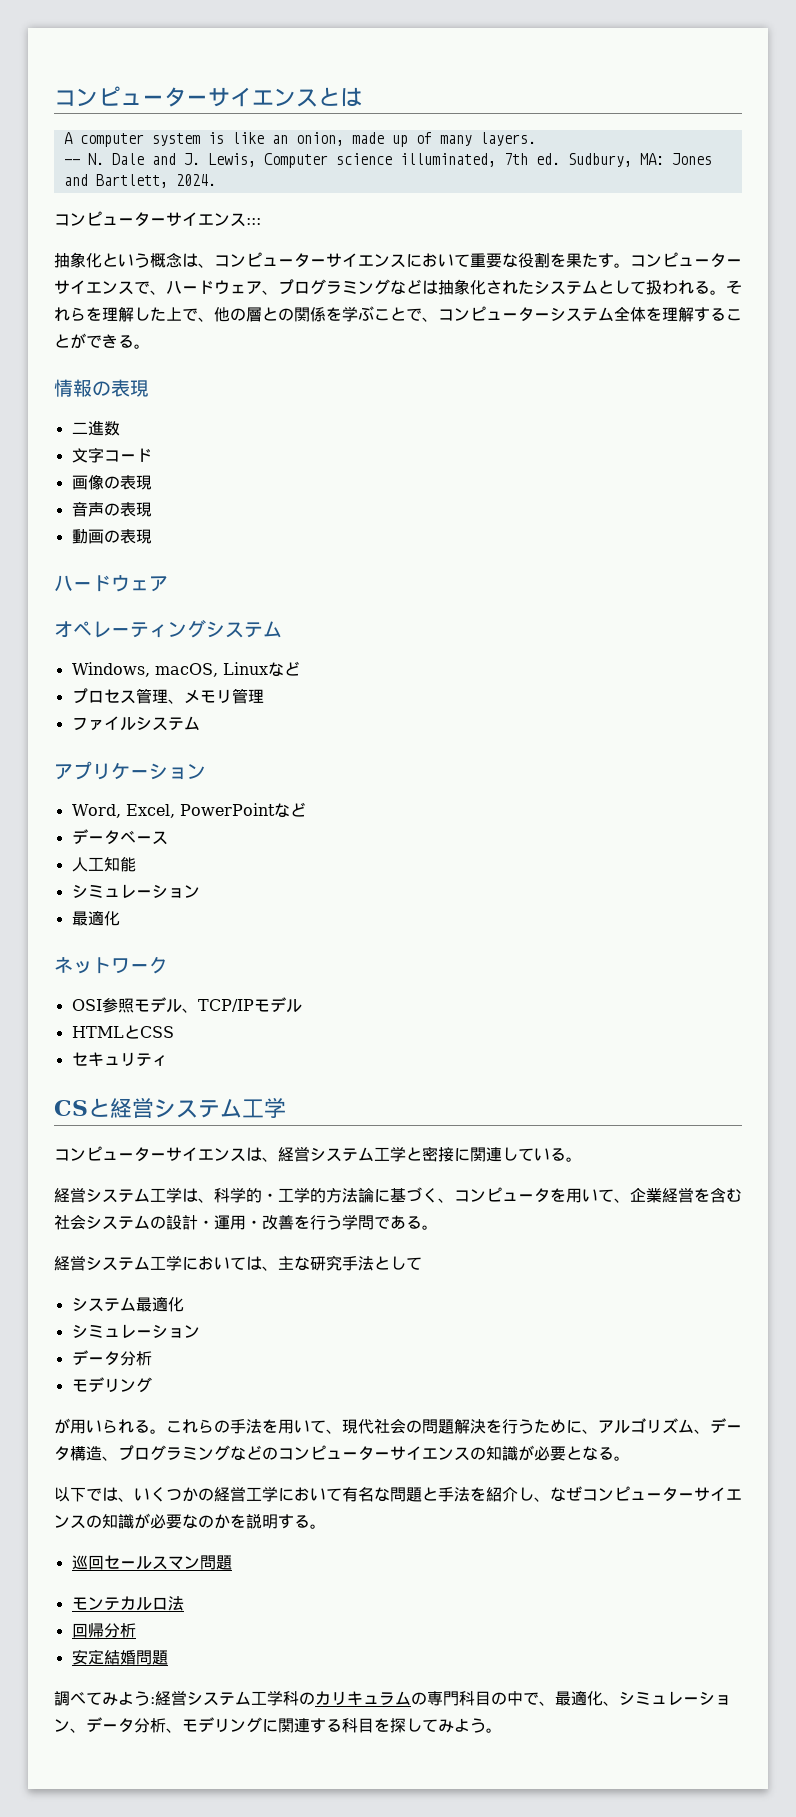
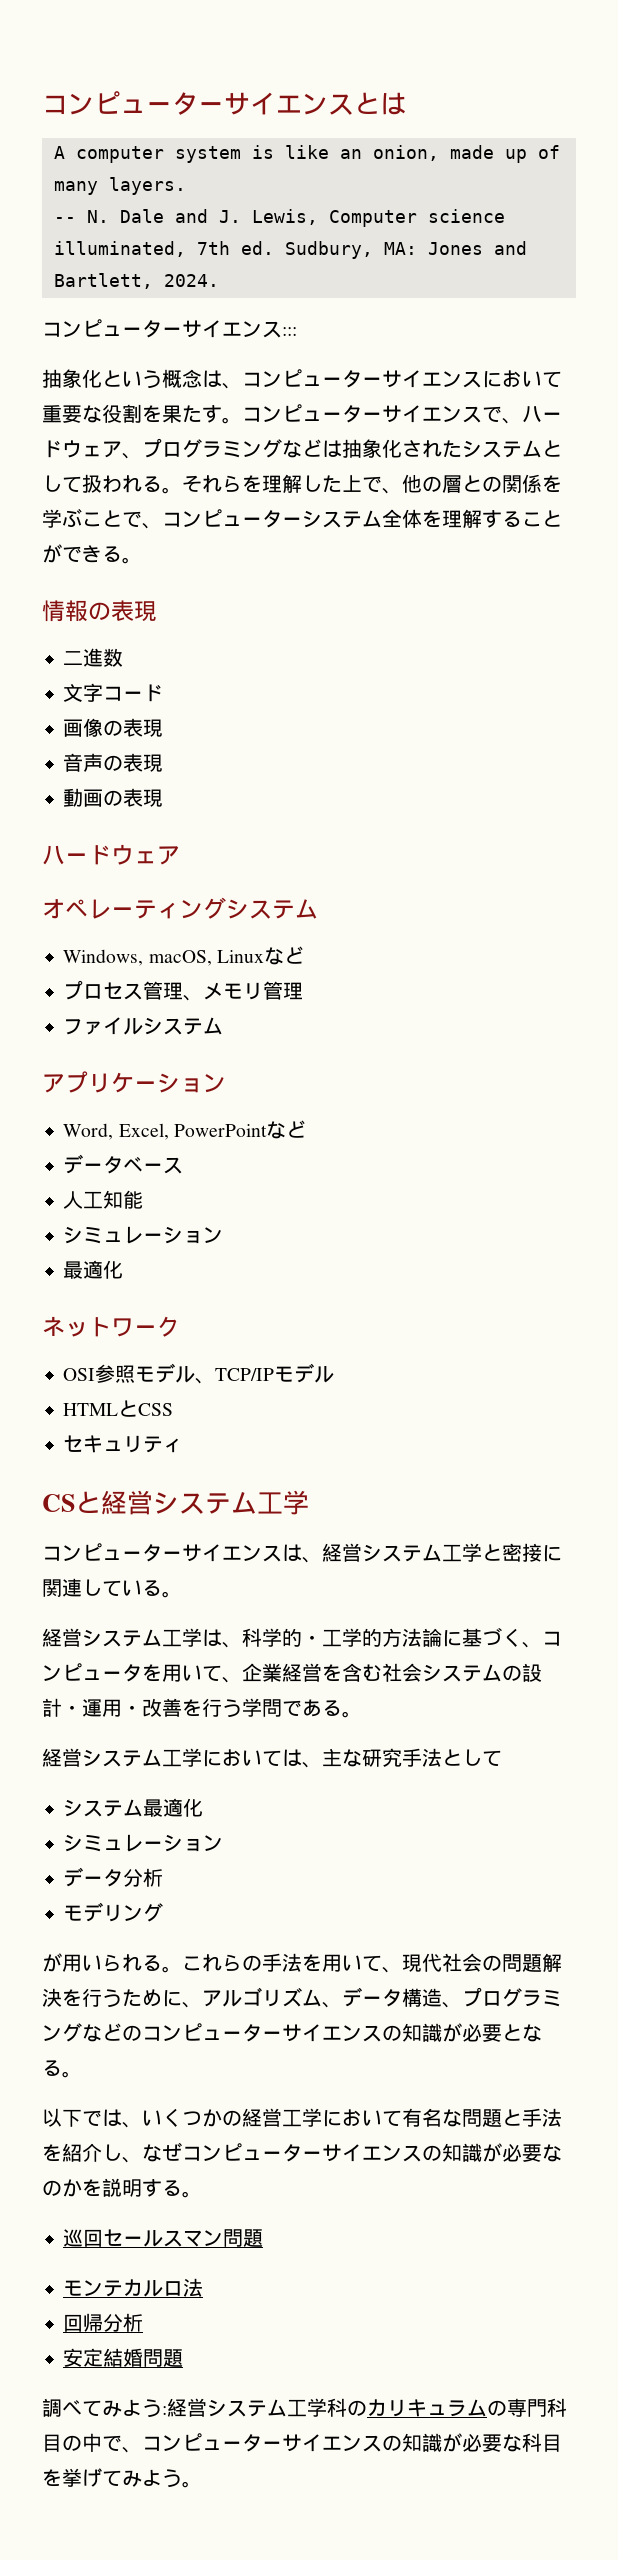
- 調べてみよう:経営システム工学科のカリキュラムの専門科目の中で、最適化、シミュレーション、データ分析、モデリングに関連する科目を探してみよう。
+ 調べてみよう:経営システム工学科のカリキュラムの専門科目の中で、コンピューターサイエンスの知識が必要な科目を挙げてみよう。

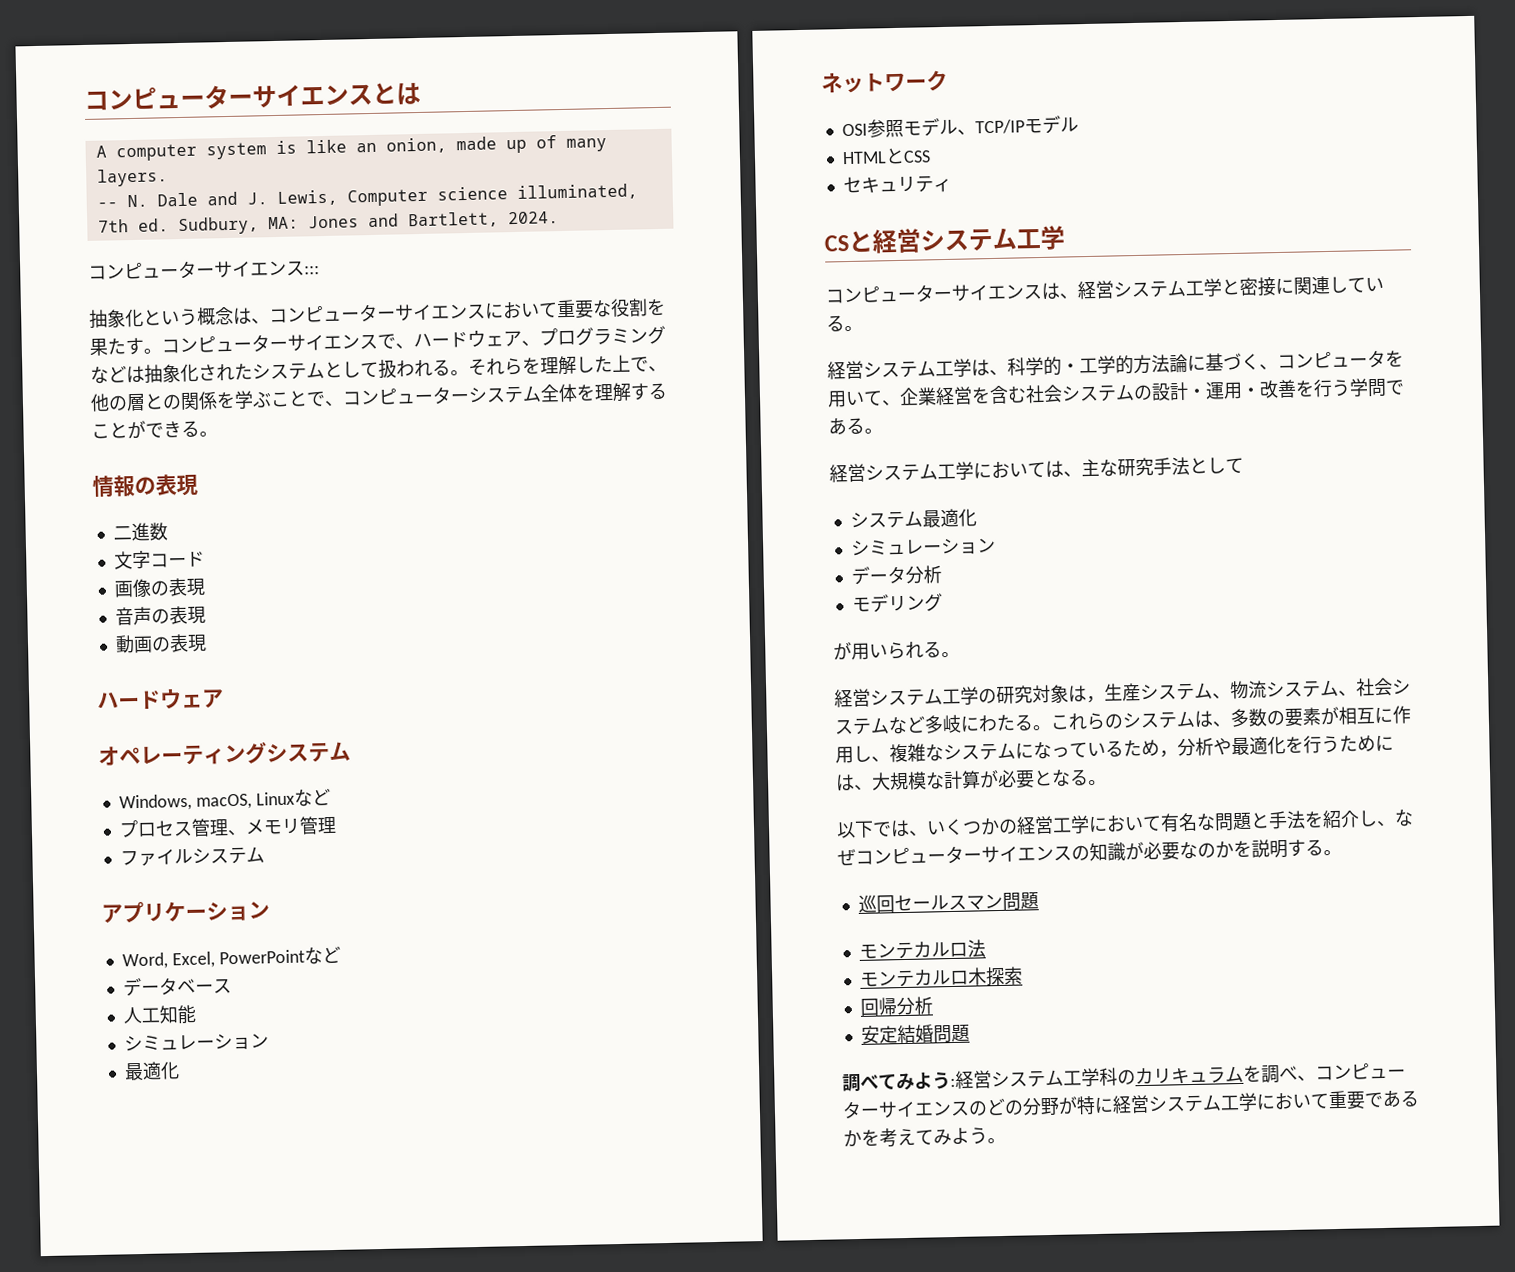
- が用いられる。これらの手法を用いて、現代社会の問題解決を行うために、アルゴリズム、データ構造、プログラミングなどのコンピューターサイエンスの知識が必要となる。
+ が用いられる。
+ 経営システム工学の研究対象は，生産システム、物流システム、社会システムなど多岐にわたる。これらのシステムは、多数の要素が相互に作用し、複雑なシステムになっているため，分析や最適化を行うためには、大規模な計算が必要となる。
+ モンテカルロ木探索
- 調べてみよう:経営システム工学科のカリキュラムの専門科目の中で、コンピューターサイエンスの知識が必要な科目を挙げてみよう。
+ 調べてみよう:経営システム工学科のカリキュラムを調べ、コンピューターサイエンスのどの分野が特に経営システム工学において重要であるかを考えてみよう。

